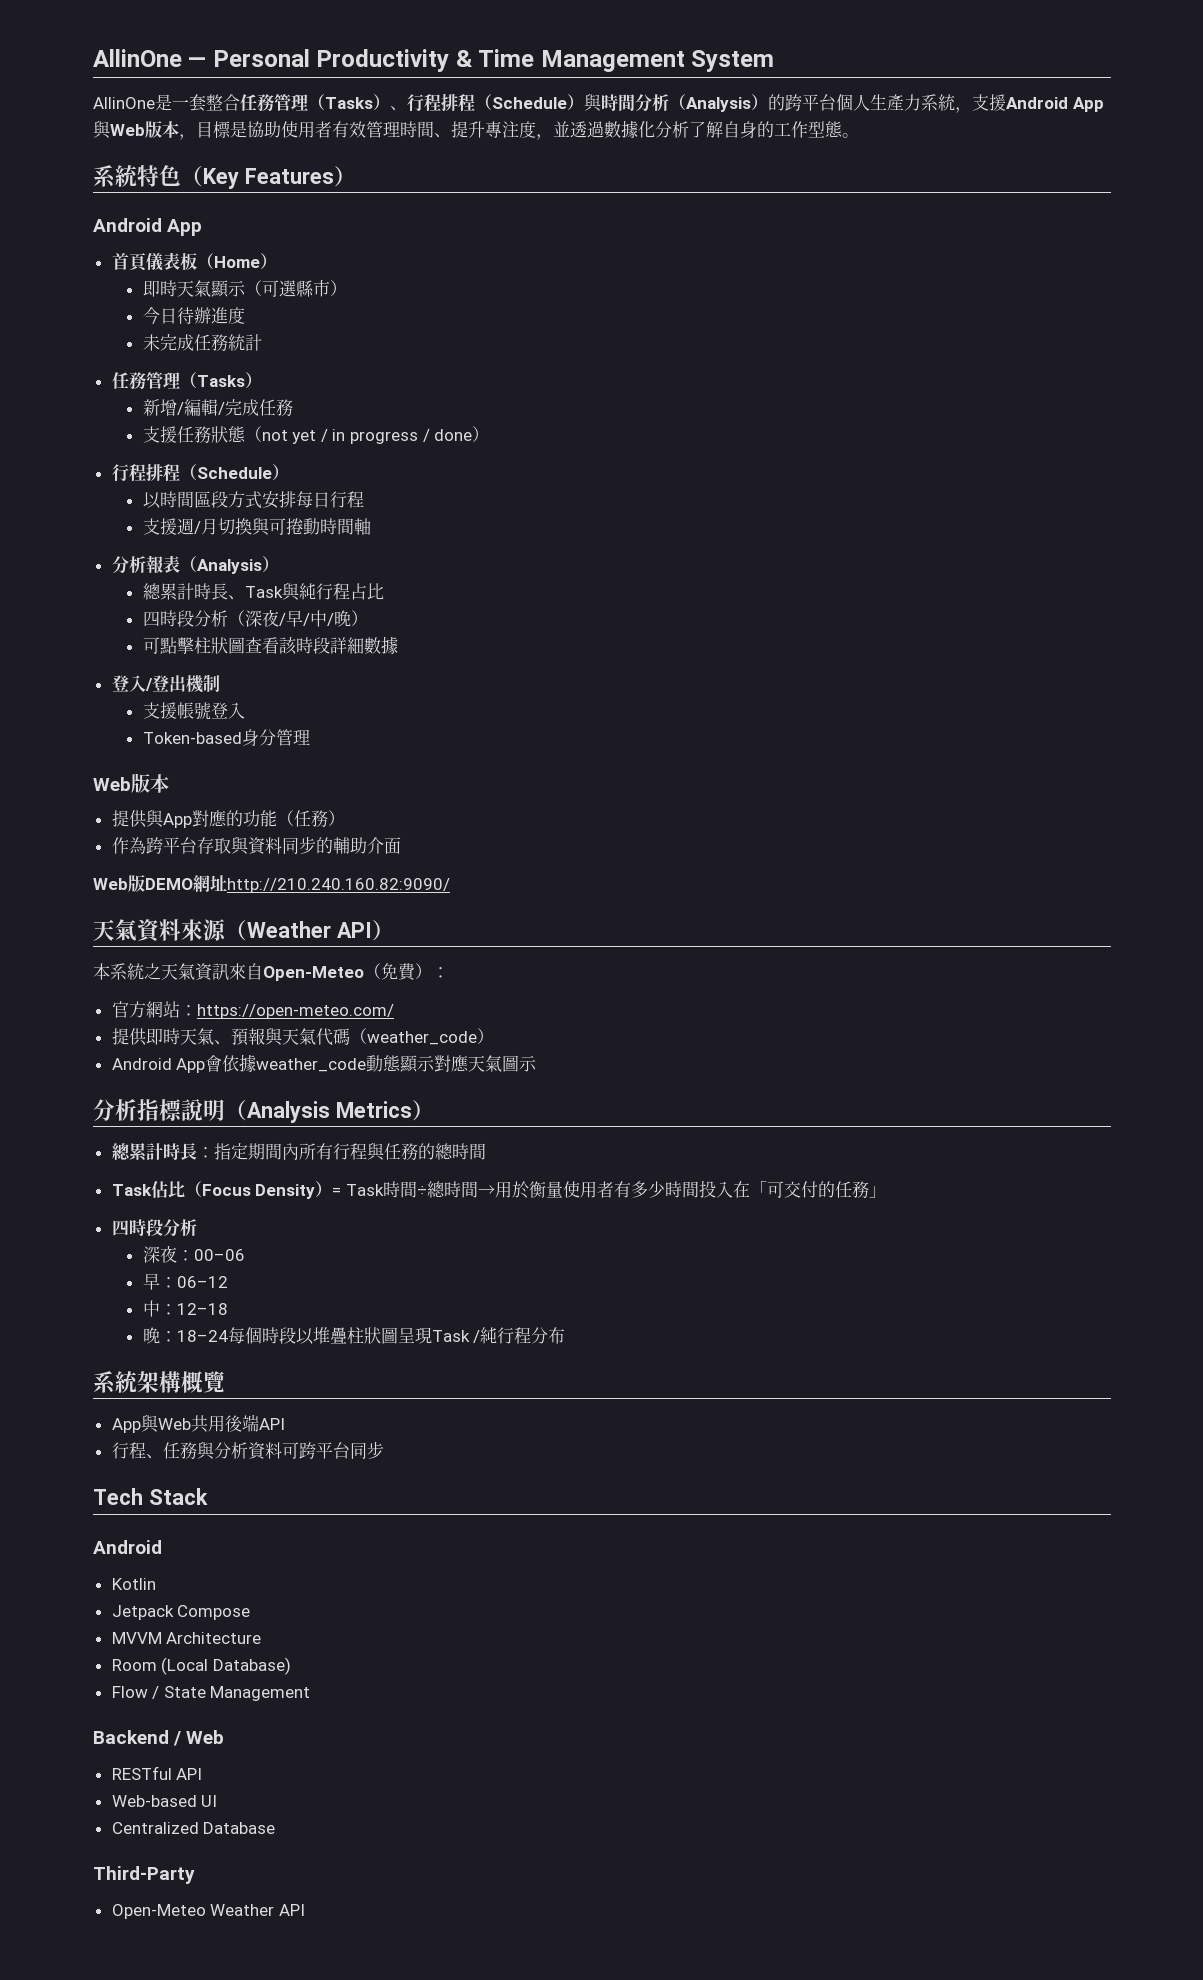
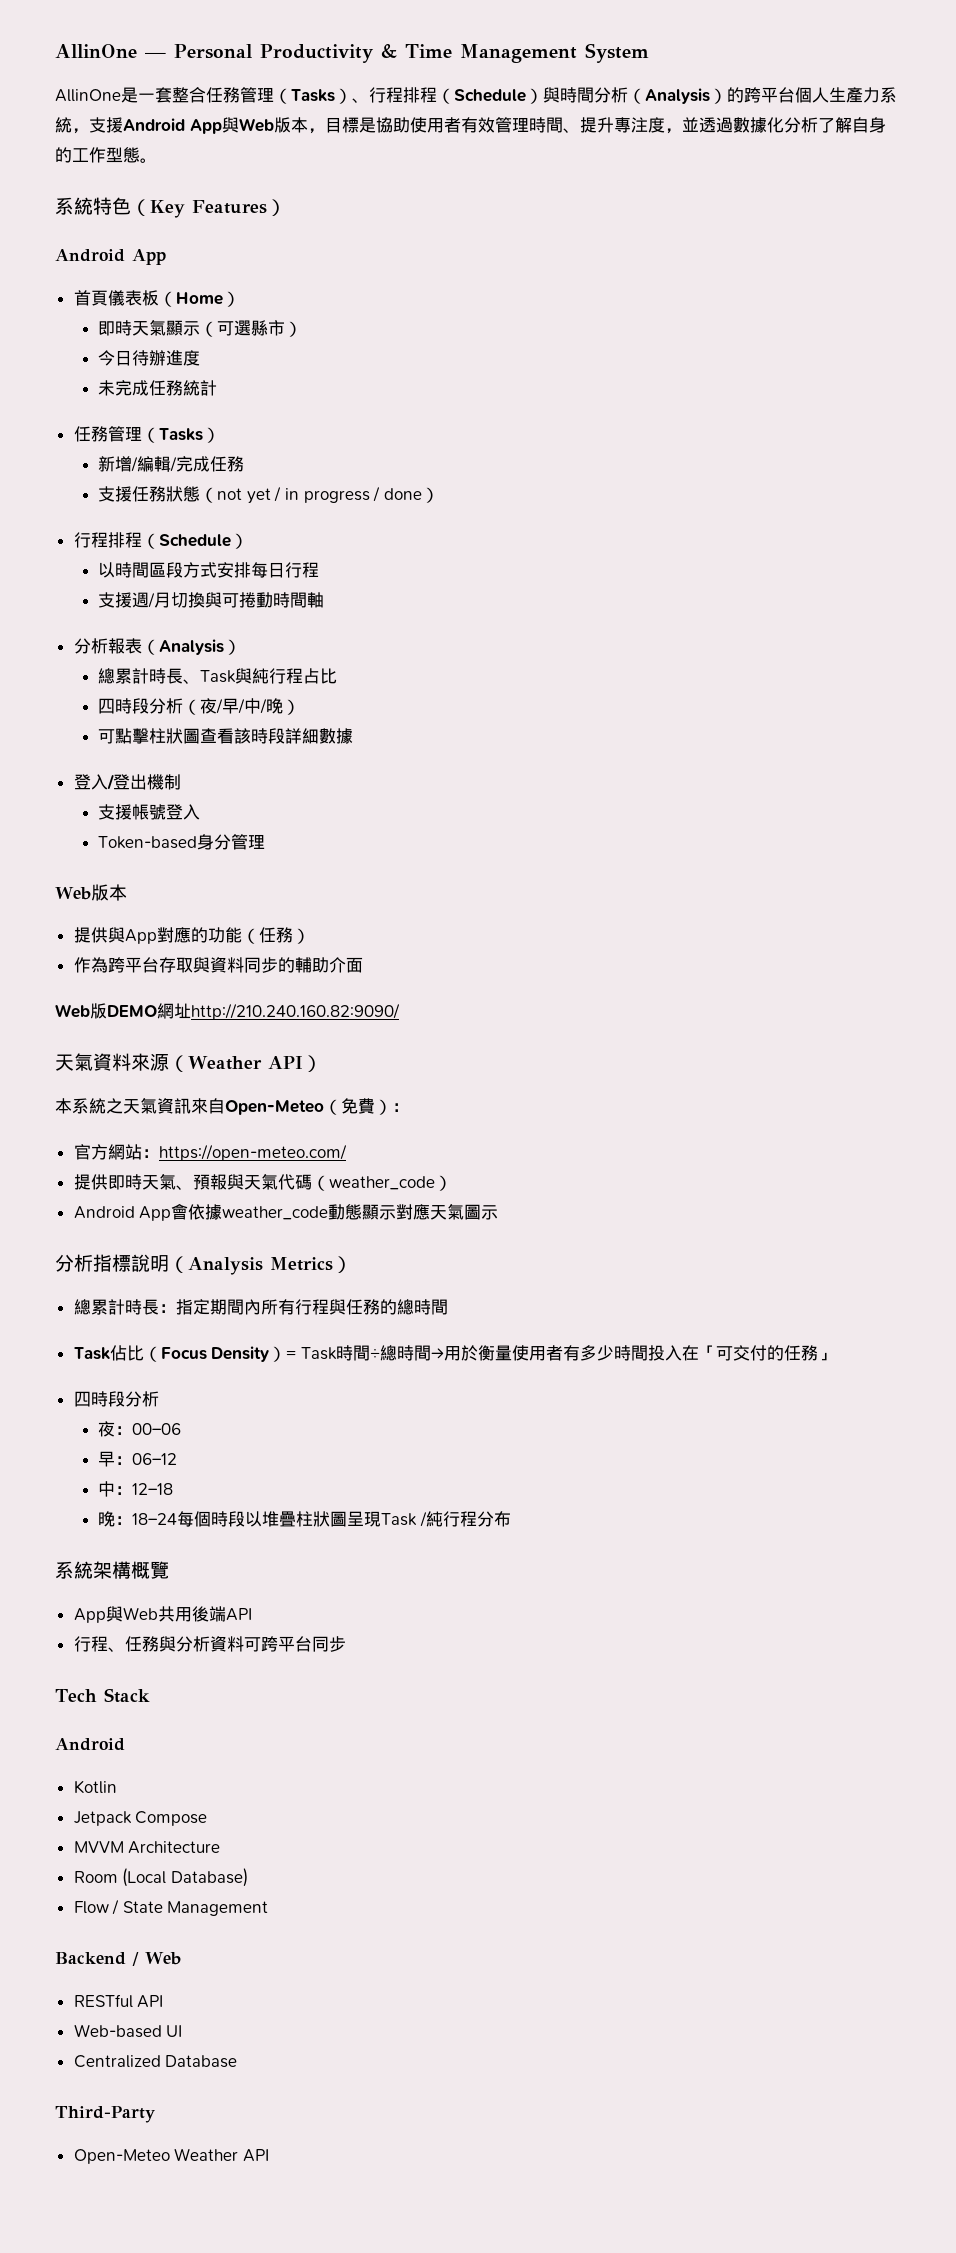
- 四時段分析（深夜/早/中/晚）
+ 四時段分析（夜/早/中/晚）
- 深夜：00–06
+ 夜：00–06

